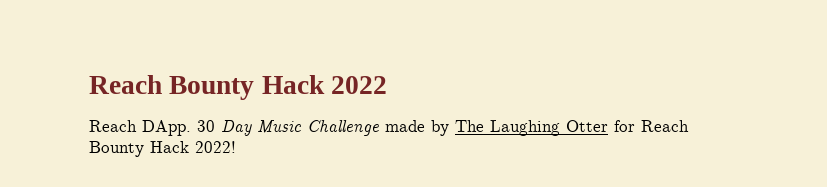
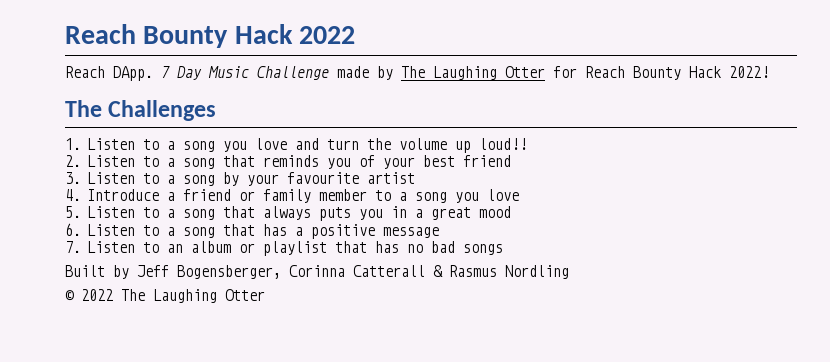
- 30 Day Music Challenge made by The Laughing Otter for Reach Bounty Hack 2022!
+ 7 Day Music Challenge made by The Laughing Otter for Reach Bounty Hack 2022!
+ The Challenges
+ 1. Listen to a song you love and turn the volume up loud!!
+ 2. Listen to a song that reminds you of your best friend
+ 3. Listen to a song by your favourite artist
+ 4. Introduce a friend or family member to a song you love
+ 5. Listen to a song that always puts you in a great mood
+ 6. Listen to a song that has a positive message
+ 7. Listen to an album or playlist that has no bad songs
+ Built by Jeff Bogensberger, Corinna Catterall & Rasmus Nordling
+ © 2022 The Laughing Otter

